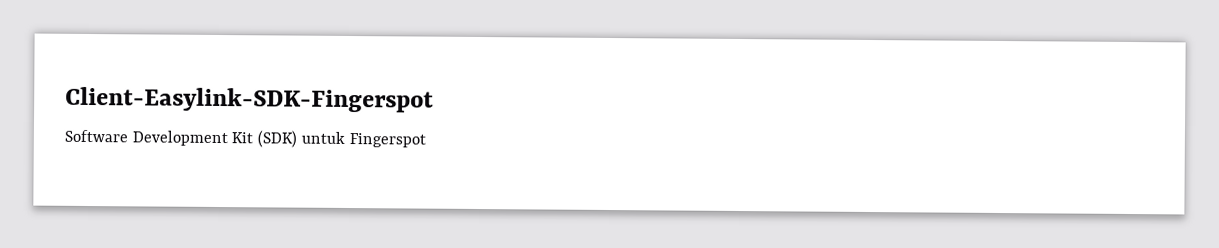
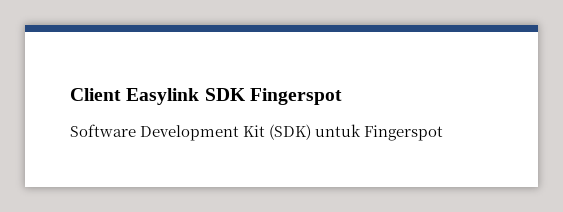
- Client-Easylink-SDK-Fingerspot
+ Client Easylink SDK Fingerspot

